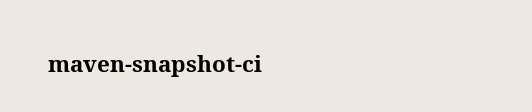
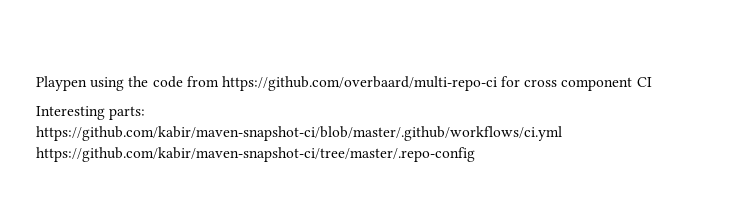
- maven-snapshot-ci
+ Playpen using the code from https://github.com/overbaard/multi-repo-ci for cross component CI
+ Interesting parts: https://github.com/kabir/maven-snapshot-ci/blob/master/.github/workflows/ci.yml https://github.com/kabir/maven-snapshot-ci/tree/master/.repo-config

